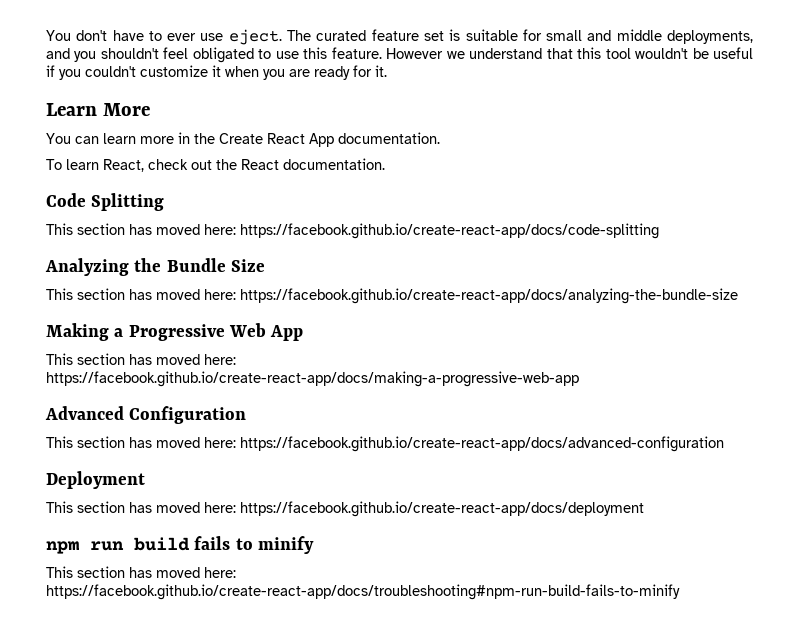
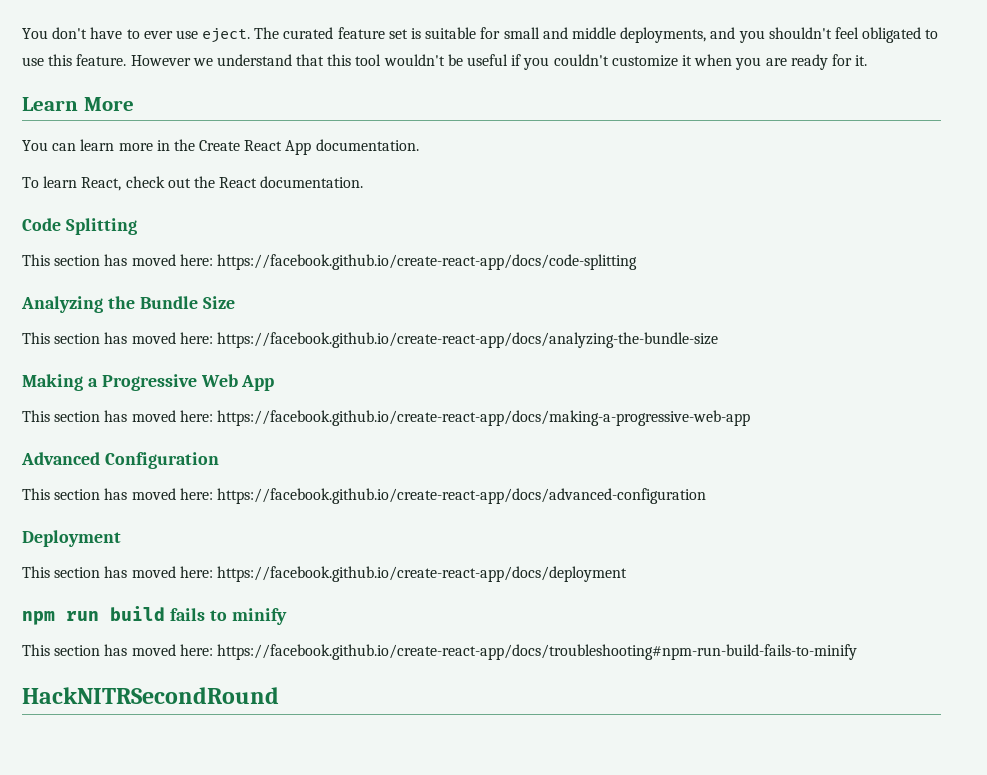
+ HackNITRSecondRound

